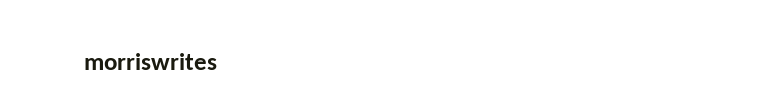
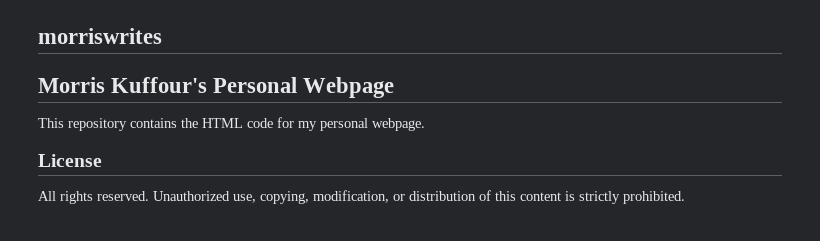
+ Morris Kuffour's Personal Webpage
+ This repository contains the HTML code for my personal webpage.
+ License
+ All rights reserved. Unauthorized use, copying, modification, or distribution of this content is strictly prohibited.

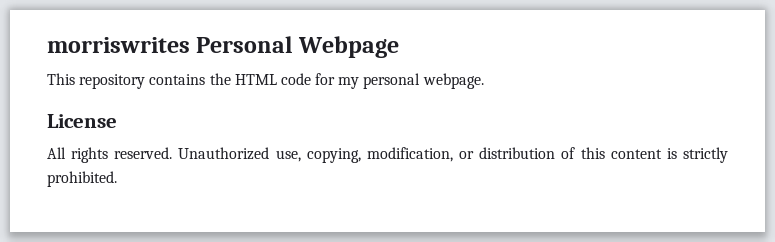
- morriswrites
- Morris Kuffour's Personal Webpage
+ morriswrites Personal Webpage

